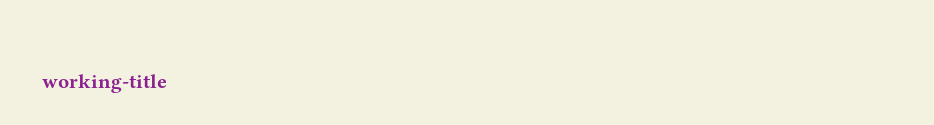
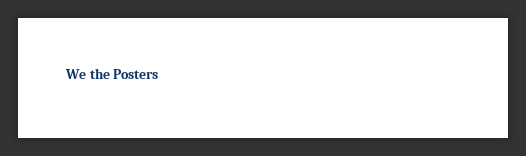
- working-title
+ We the Posters

